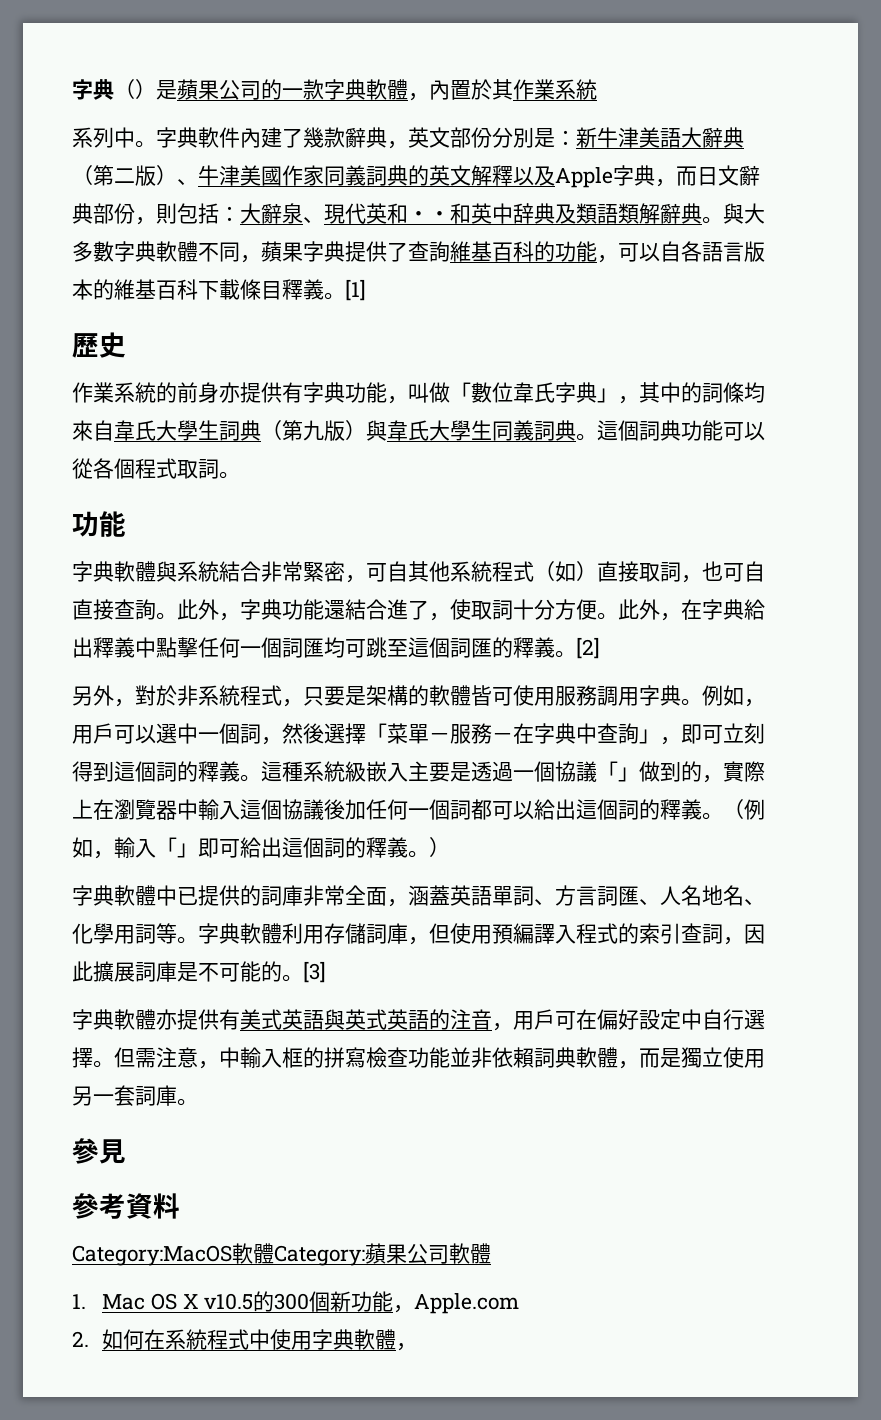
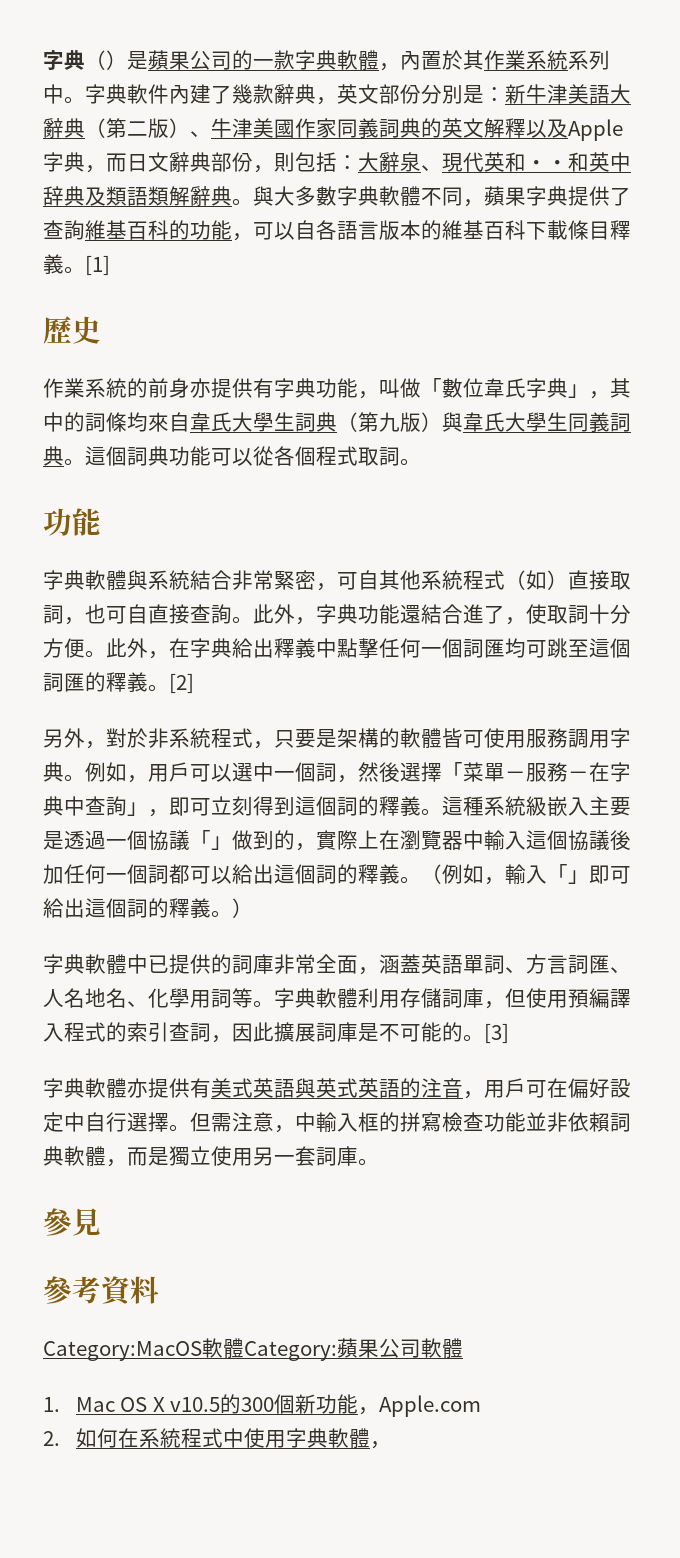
- 字典（）是蘋果公司的一款字典軟體，內置於其作業系統
- 系列中。
+ 字典（）是蘋果公司的一款字典軟體，內置於其作業系統系列中。

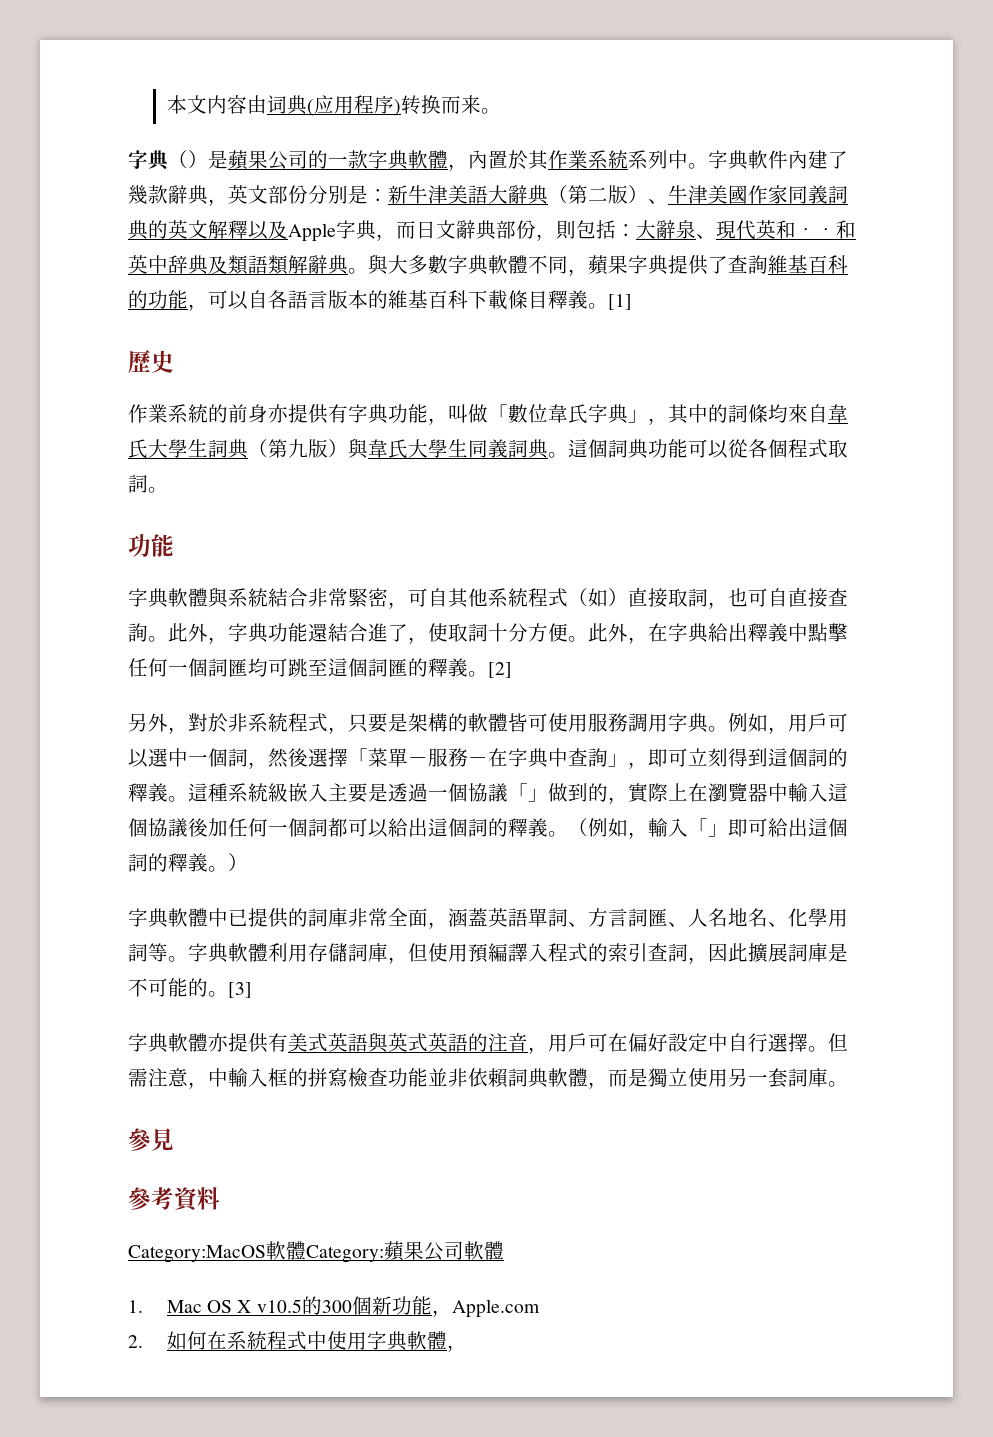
+ 本文内容由词典(应用程序)转换而来。

